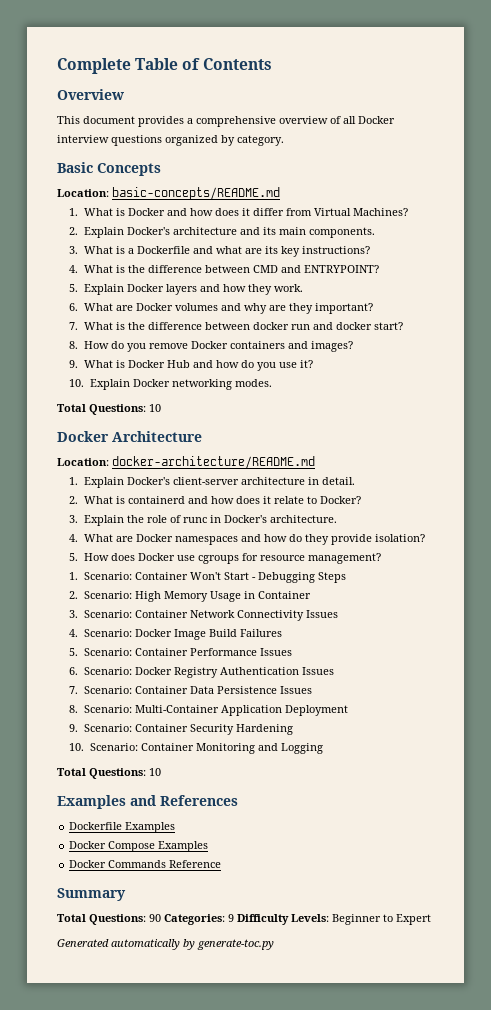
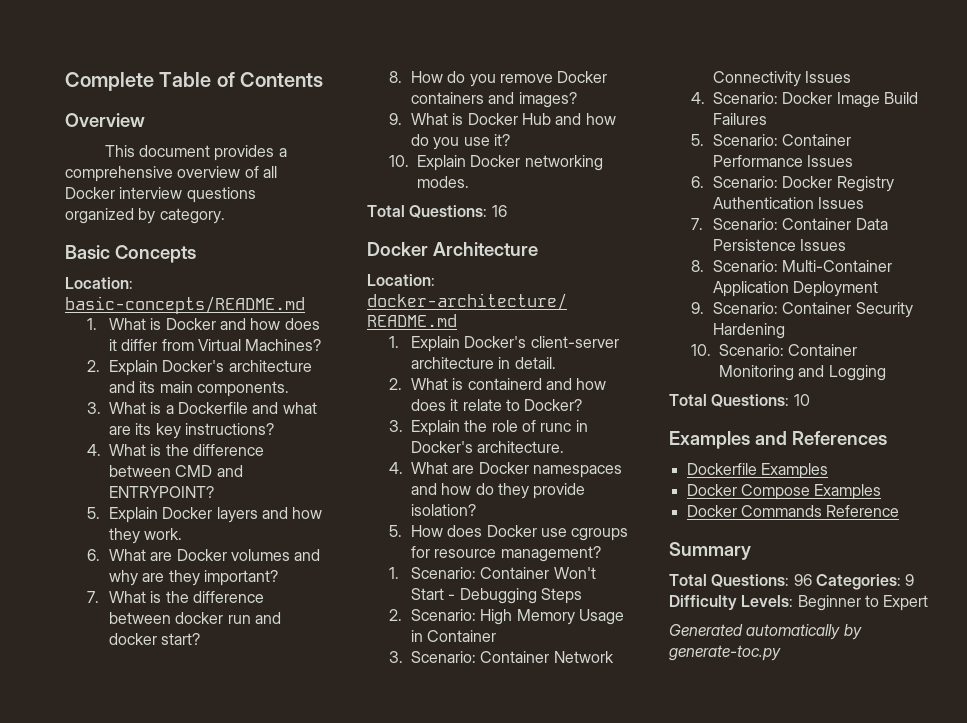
  10. Explain Docker networking modes.
- Total Questions: 10
+ Total Questions: 16
- Total Questions: 90 Categories: 9 Difficulty Levels: Beginner to Expert
+ Total Questions: 96 Categories: 9 Difficulty Levels: Beginner to Expert

